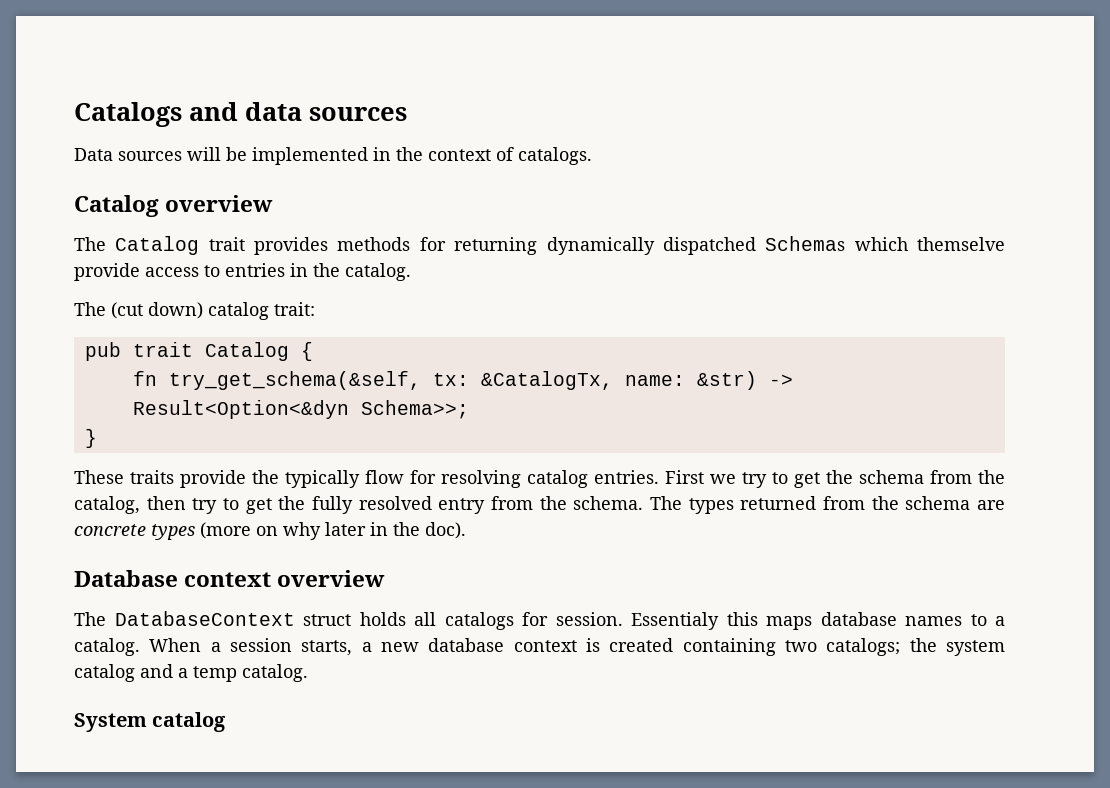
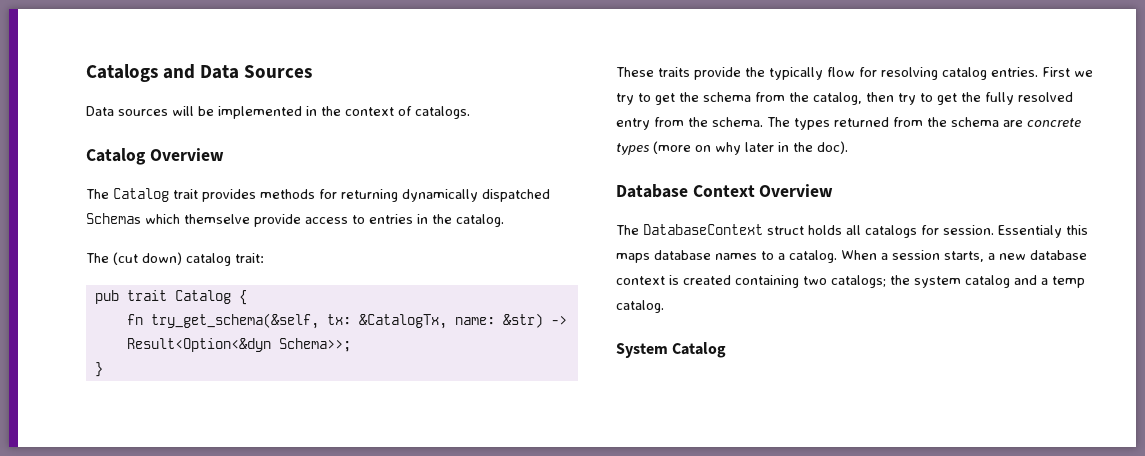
- Catalogs and data sources
+ Catalogs and Data Sources
- Catalog overview
+ Catalog Overview
- Database context overview
+ Database Context Overview
- System catalog
+ System Catalog

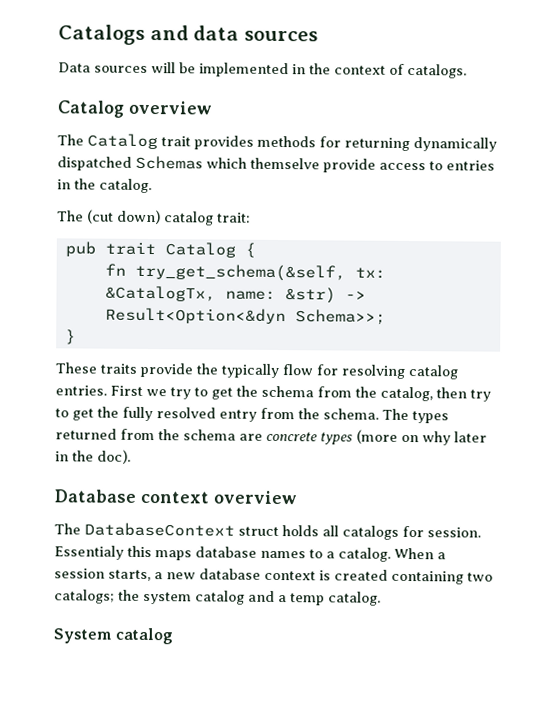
- Catalogs and Data Sources
+ Catalogs and data sources
- Catalog Overview
+ Catalog overview
- Database Context Overview
+ Database context overview
- System Catalog
+ System catalog

